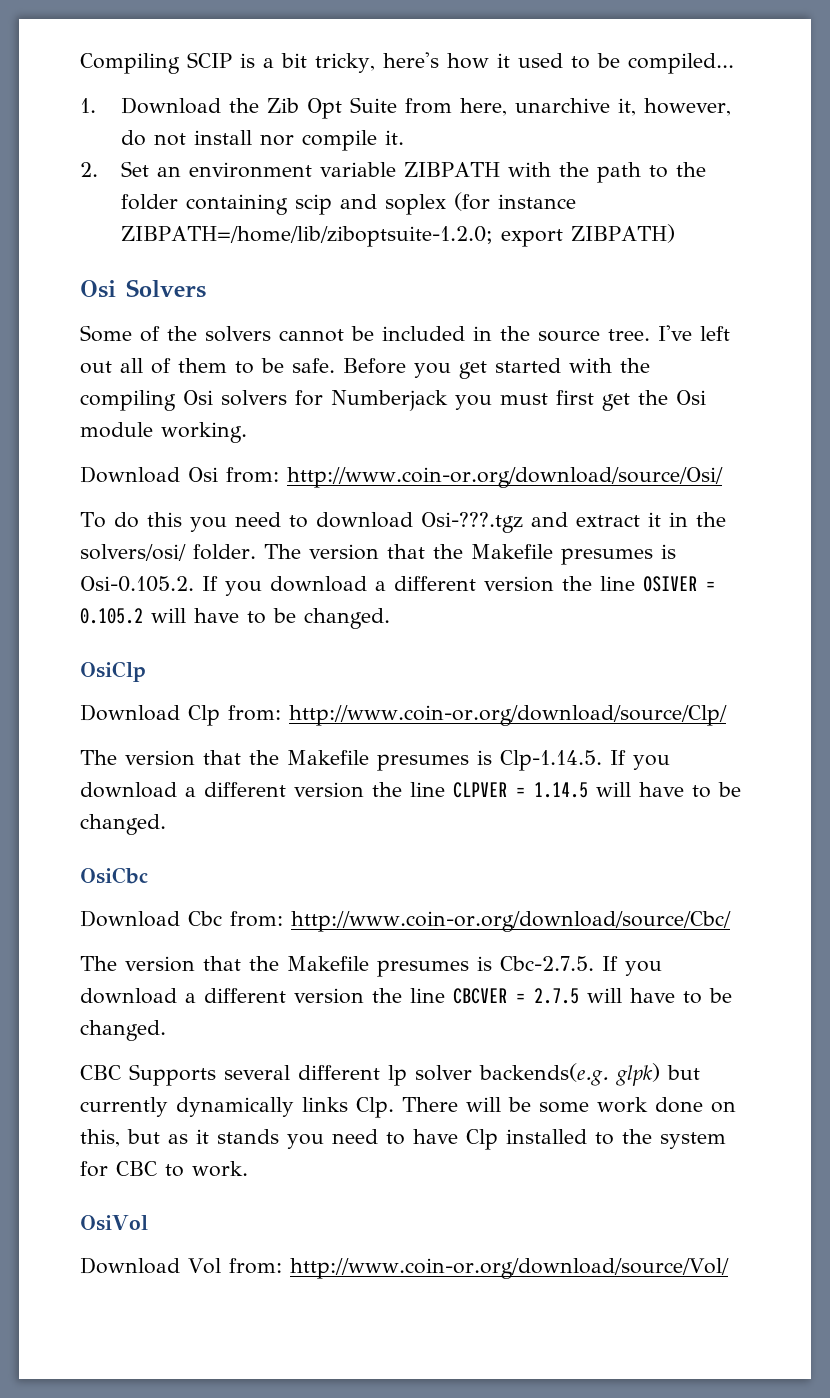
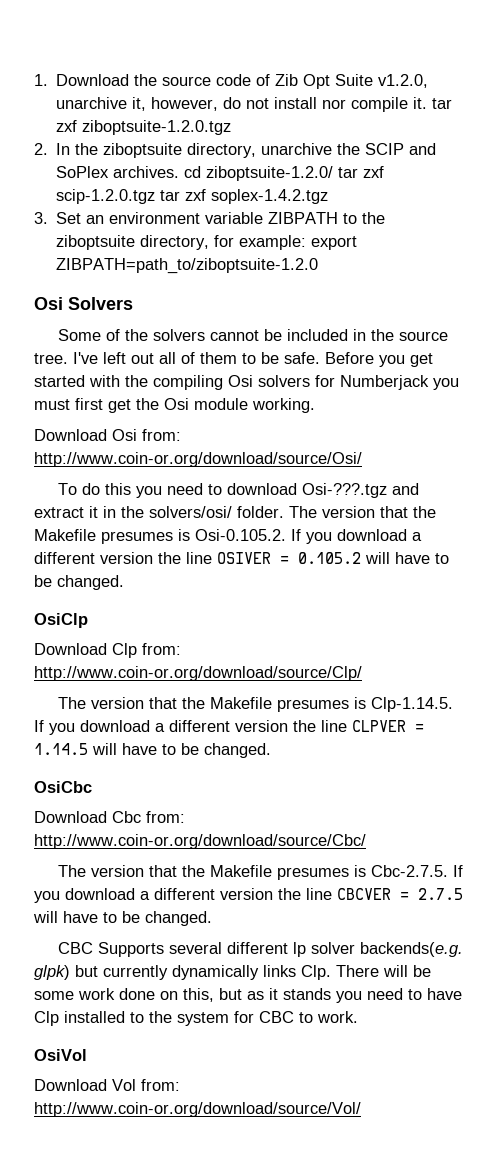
- Compiling SCIP is a bit tricky, here's how it used to be compiled...
- 1. Download the Zib Opt Suite from here, unarchive it, however, do not install nor compile it.
- 2. Set an environment variable ZIBPATH with the path to the folder containing scip and soplex (for instance ZIBPATH=/home/lib/ziboptsuite-1.2.0; export ZIBPATH)
+ 1. Download the source code of Zib Opt Suite v1.2.0, unarchive it, however, do not install nor compile it. tar zxf ziboptsuite-1.2.0.tgz
+ 2. In the ziboptsuite directory, unarchive the SCIP and SoPlex archives. cd ziboptsuite-1.2.0/ tar zxf scip-1.2.0.tgz tar zxf soplex-1.4.2.tgz
+ 3. Set an environment variable ZIBPATH to the ziboptsuite directory, for example: export ZIBPATH=path_to/ziboptsuite-1.2.0

